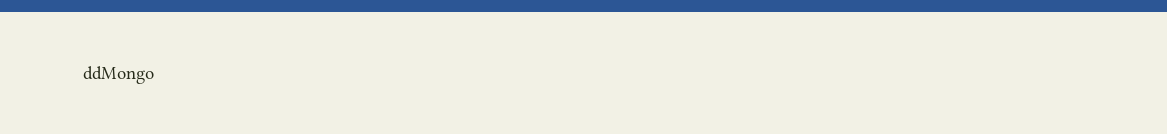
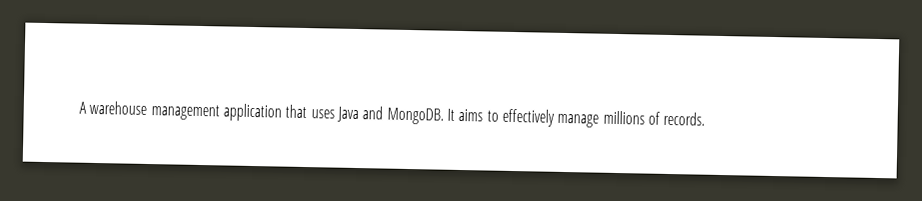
- ddMongo
+ A warehouse management application that uses Java and MongoDB. It aims to effectively manage millions of records.

